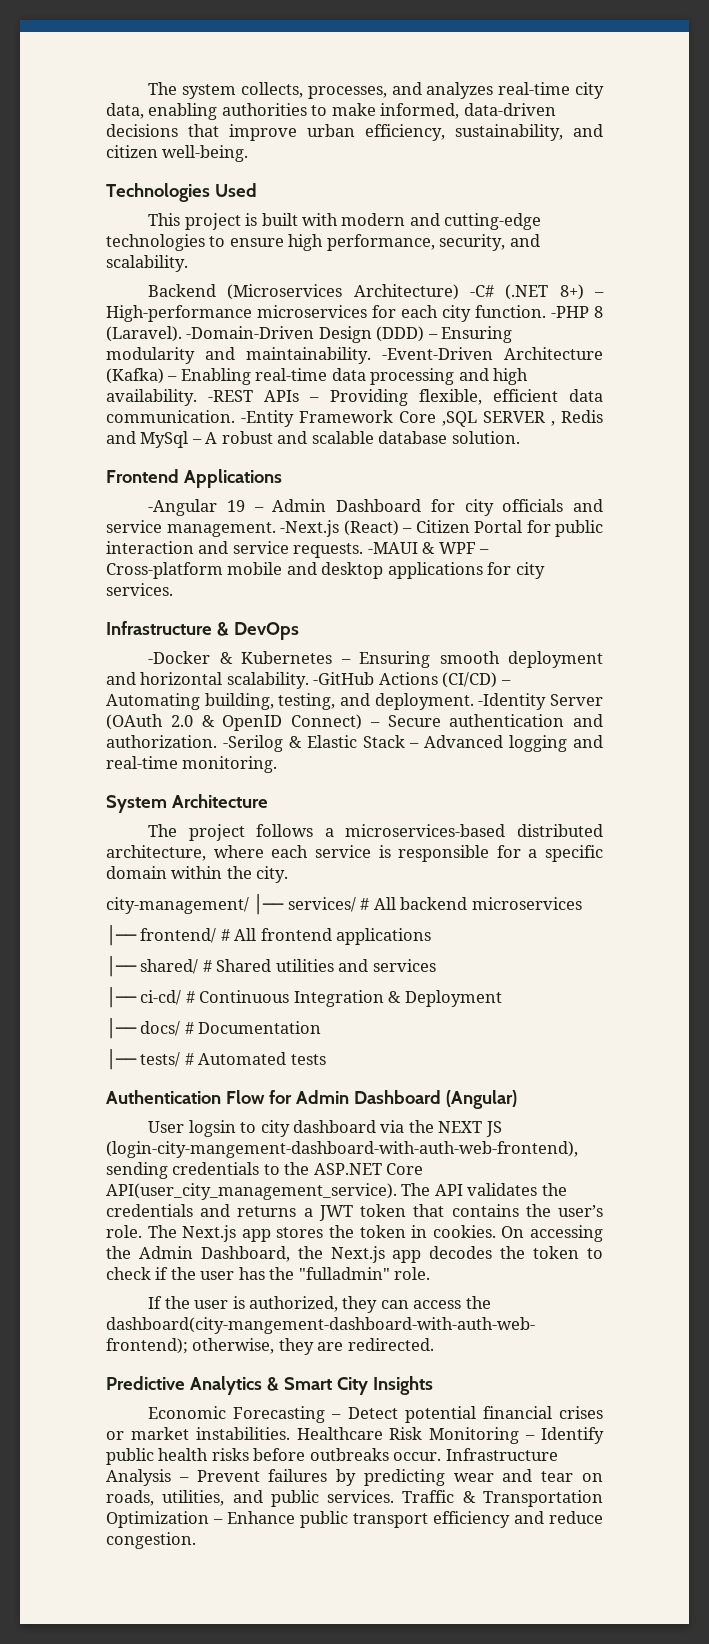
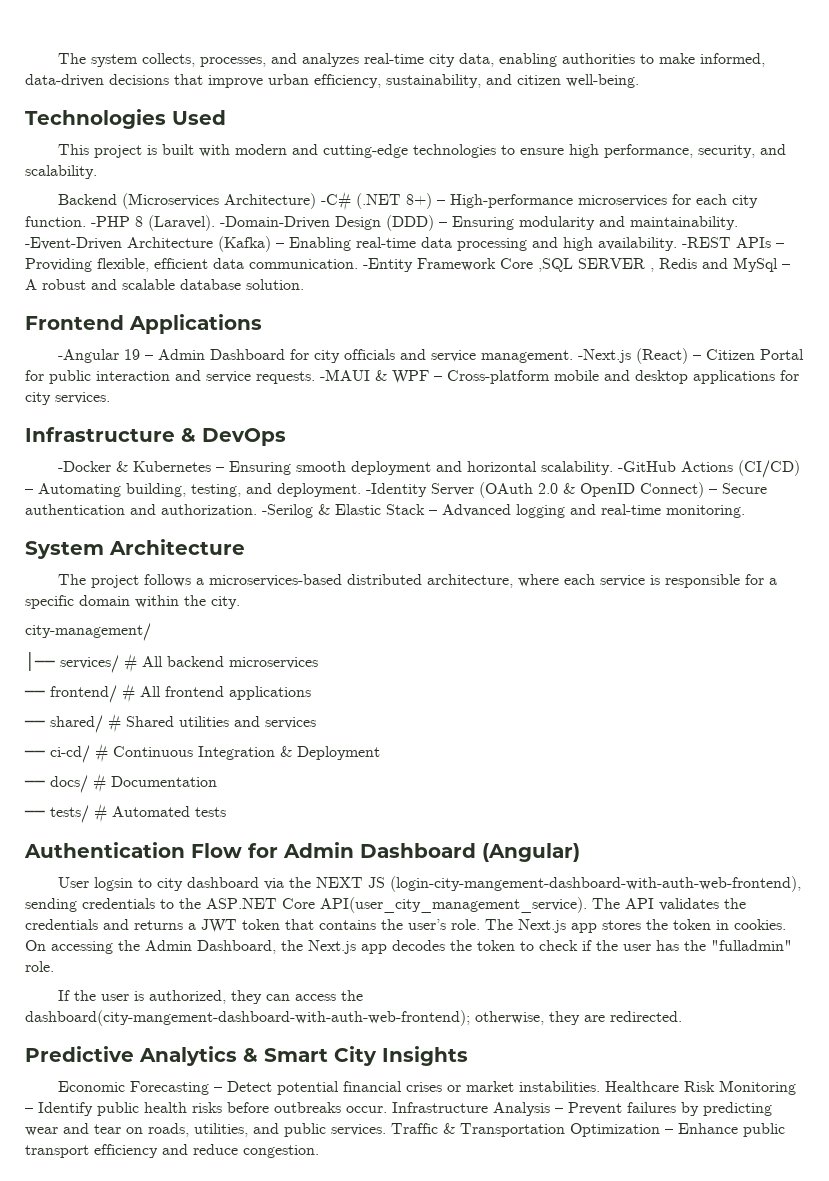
- city-management/ │── services/ # All backend microservices
+ city-management/
+ │── services/ # All backend microservices
- │── frontend/ # All frontend applications
+ ── frontend/ # All frontend applications
- │── shared/ # Shared utilities and services
+ ── shared/ # Shared utilities and services
- │── ci-cd/ # Continuous Integration & Deployment
+ ── ci-cd/ # Continuous Integration & Deployment
- │── docs/ # Documentation
+ ── docs/ # Documentation
- │── tests/ # Automated tests
+ ── tests/ # Automated tests

